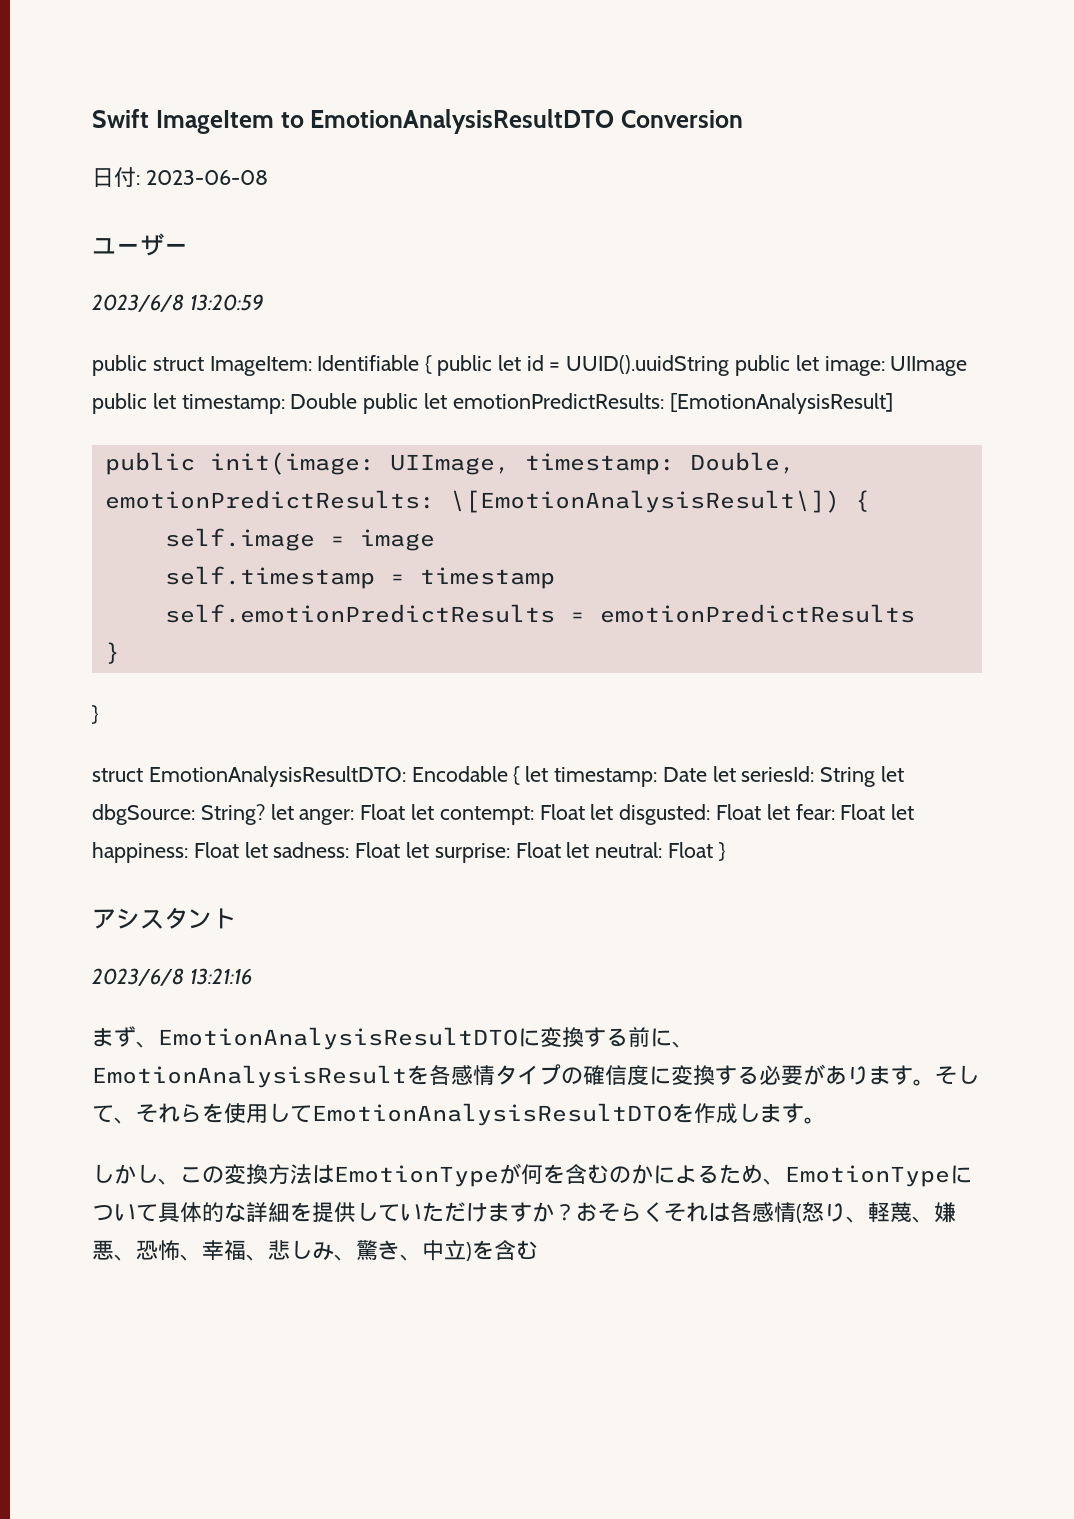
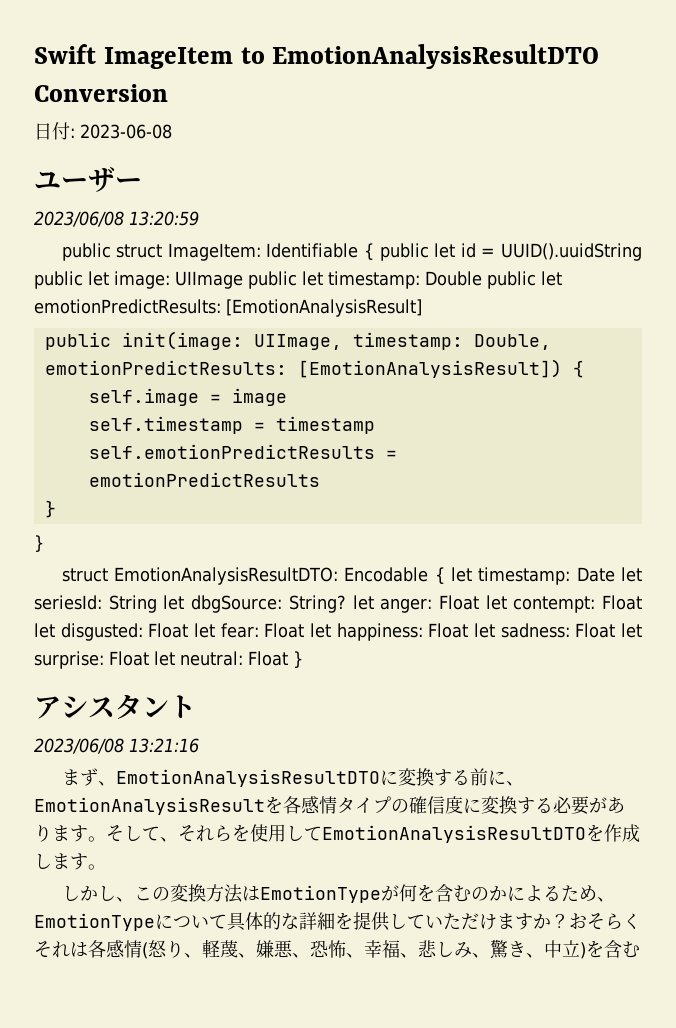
- 2023/6/8 13:20:59
+ 2023/06/08 13:20:59
- public init(image: UIImage, timestamp: Double, emotionPredictResults: \[EmotionAnalysisResult\]) {
+ public init(image: UIImage, timestamp: Double, emotionPredictResults: [EmotionAnalysisResult]) {
- 2023/6/8 13:21:16
+ 2023/06/08 13:21:16

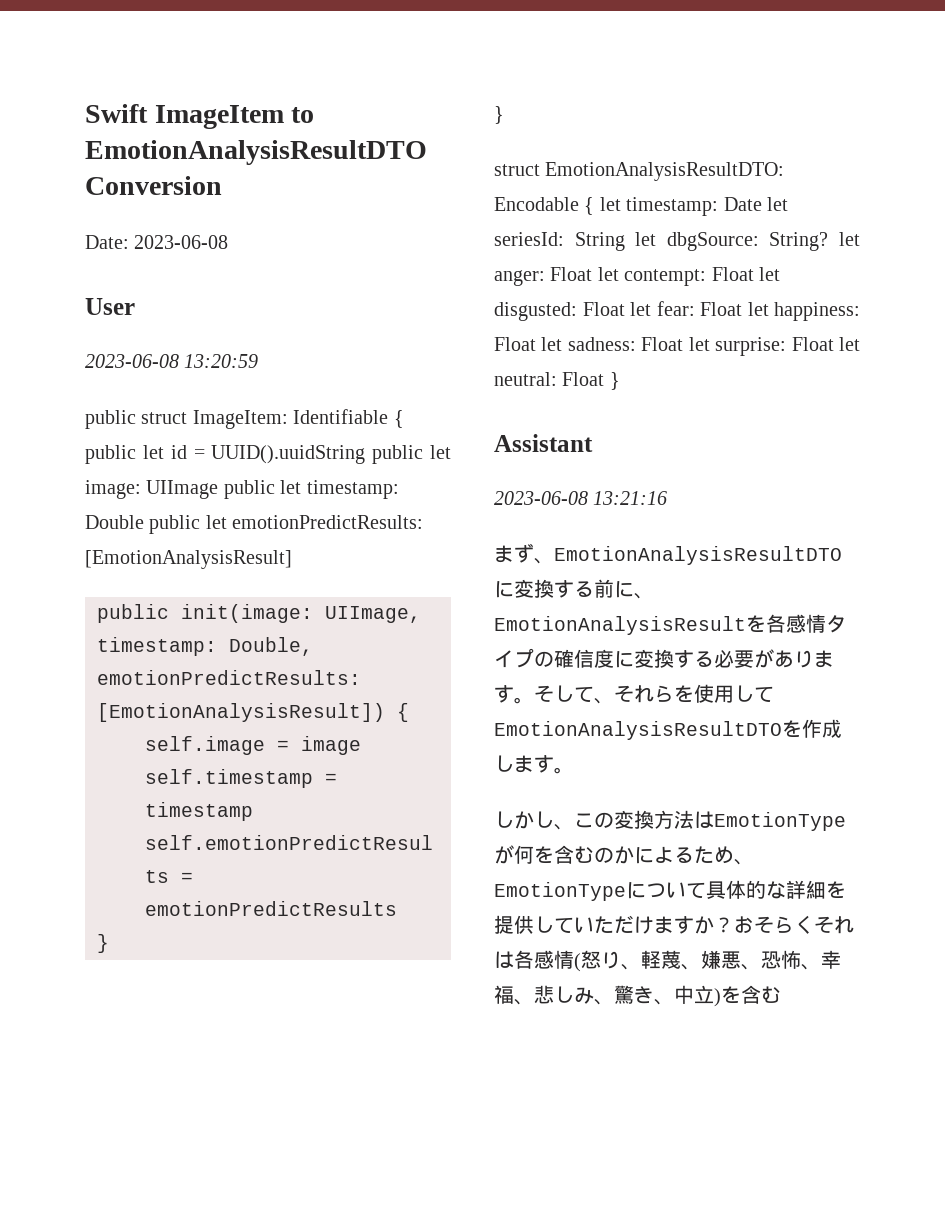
- 日付: 2023-06-08
+ Date: 2023-06-08
- ユーザー
- 2023/06/08 13:20:59
+ User
+ 2023-06-08 13:20:59
- アシスタント
- 2023/06/08 13:21:16
+ Assistant
+ 2023-06-08 13:21:16

